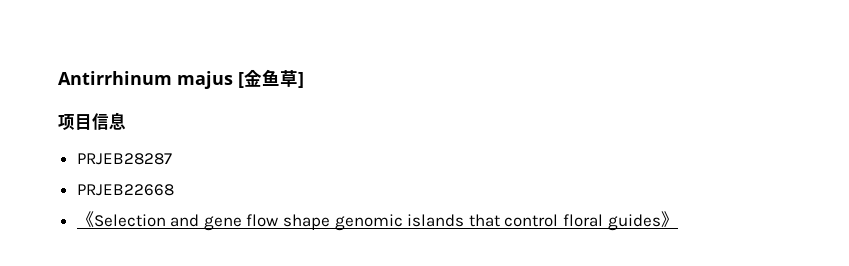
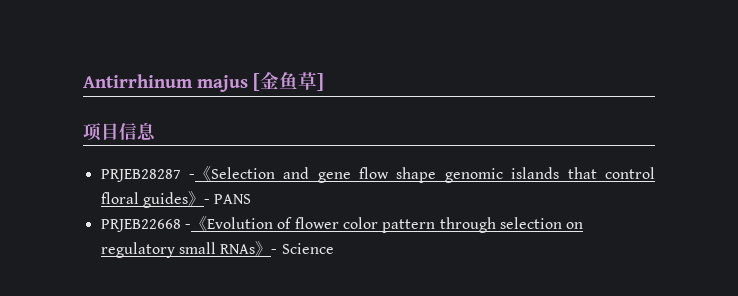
- PRJEB28287
- PRJEB22668
- 《Selection and gene flow shape genomic islands that control floral guides》
+ PRJEB28287 -《Selection and gene flow shape genomic islands that control floral guides》- PANS
+ PRJEB22668 -《Evolution of flower color pattern through selection on regulatory small RNAs》- Science

